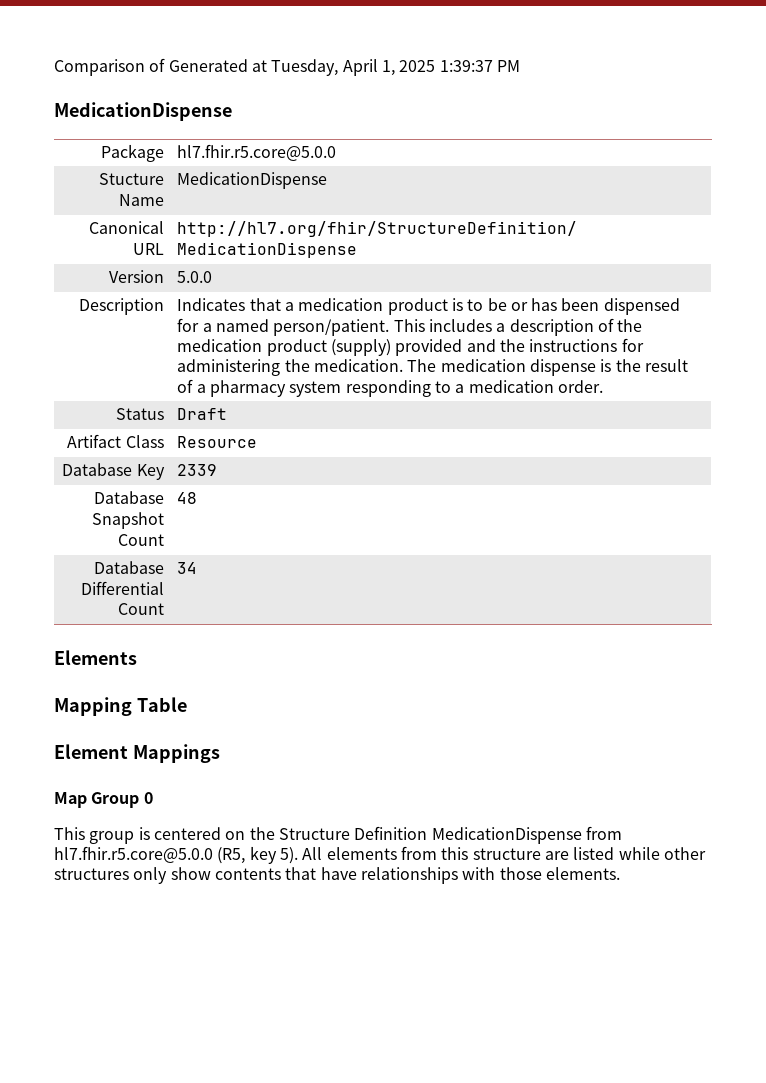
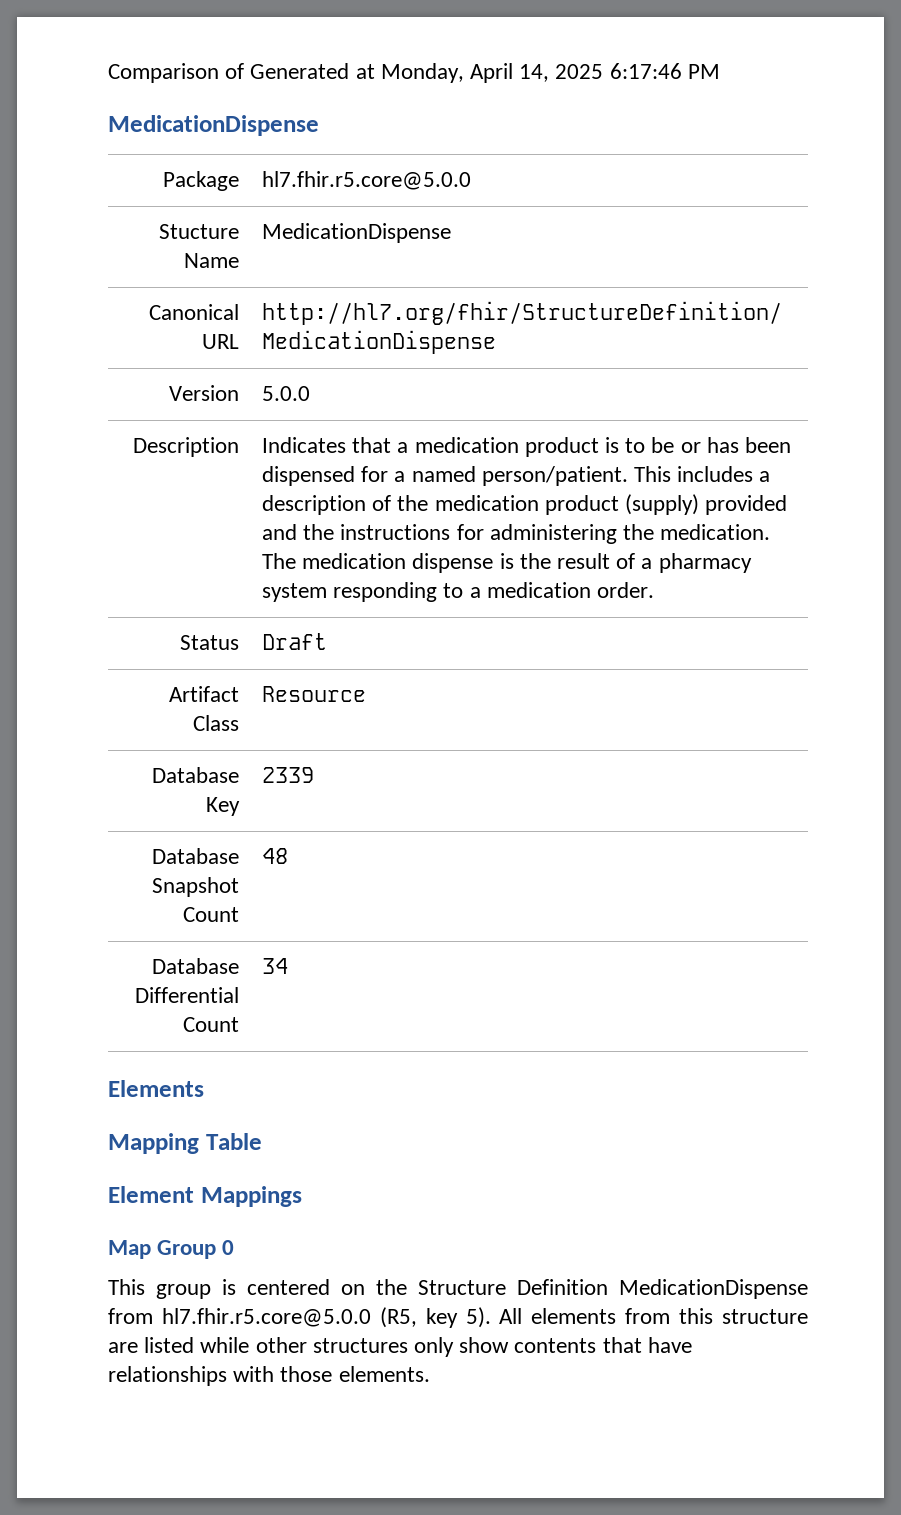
- Comparison of Generated at Tuesday, April 1, 2025 1:39:37 PM
+ Comparison of Generated at Monday, April 14, 2025 6:17:46 PM

